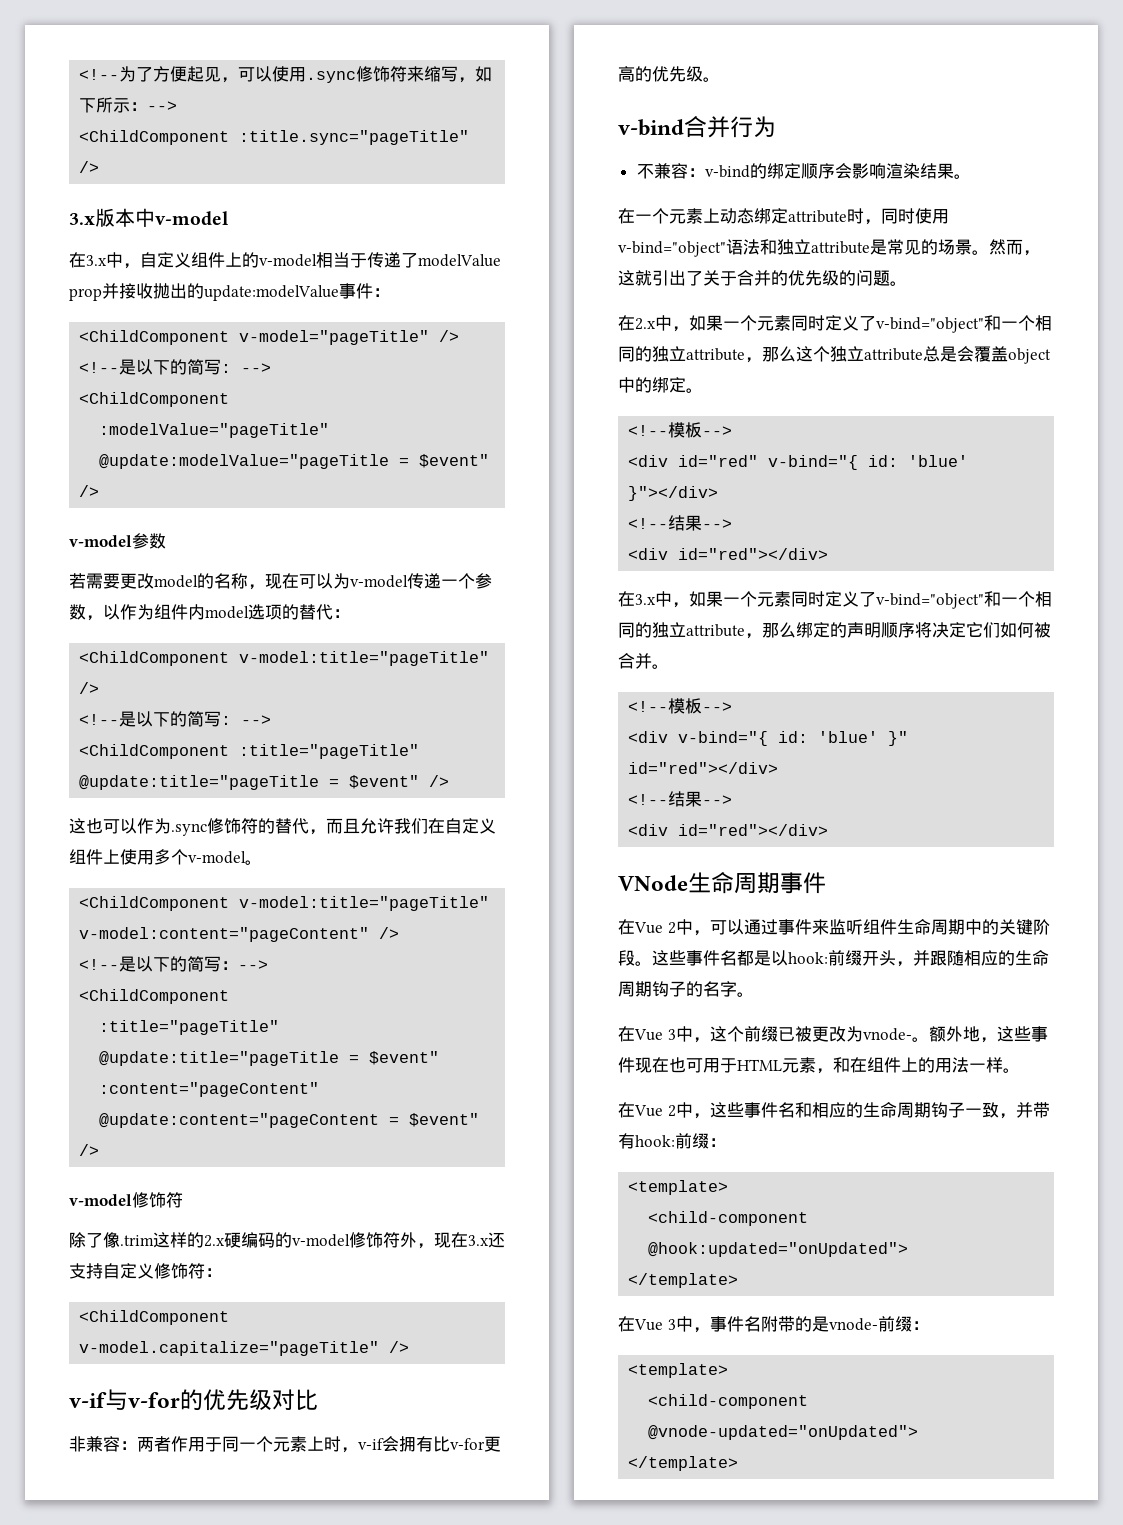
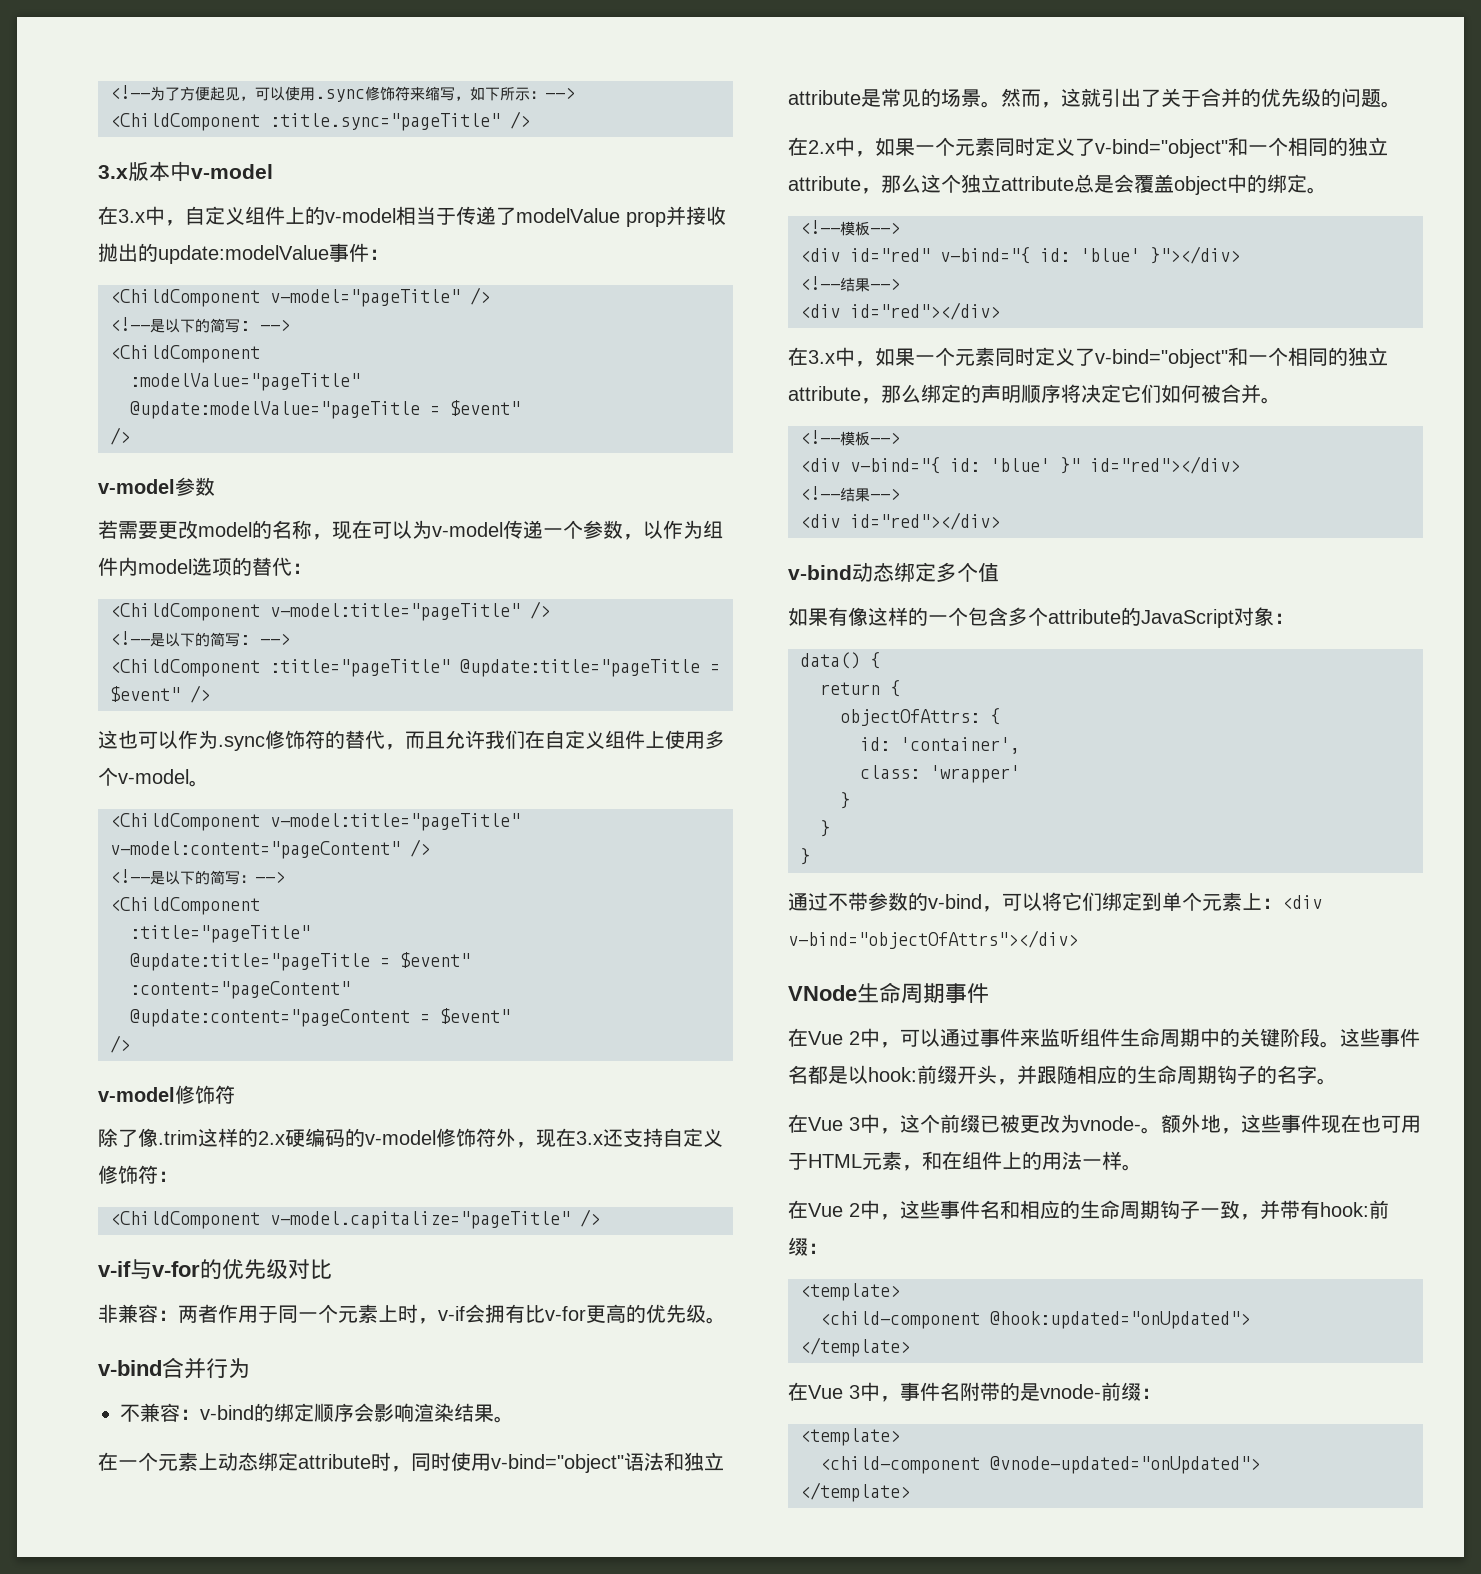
+ v-bind动态绑定多个值
+ 如果有像这样的一个包含多个attribute的JavaScript对象：
+ data() {
+ return {
+ objectOfAttrs: {
+ id: 'container',
+ class: 'wrapper'
+ }
+ }
+ }
+ 通过不带参数的v-bind，可以将它们绑定到单个元素上：<div v-bind="objectOfAttrs"></div>

